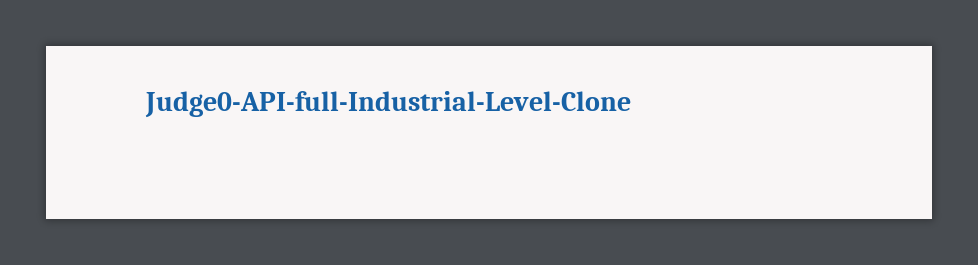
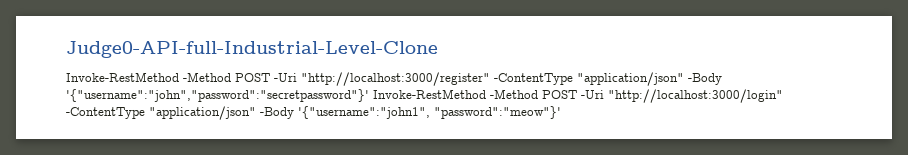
+ Invoke-RestMethod -Method POST -Uri "http://localhost:3000/register" -ContentType "application/json" -Body '{"username":"john","password":"secretpassword"}' Invoke-RestMethod -Method POST -Uri "http://localhost:3000/login" -ContentType "application/json" -Body '{"username":"john1", "password":"meow"}'

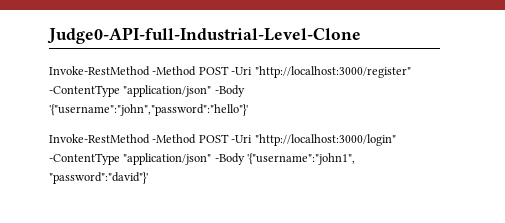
- Invoke-RestMethod -Method POST -Uri "http://localhost:3000/register" -ContentType "application/json" -Body '{"username":"john","password":"secretpassword"}' Invoke-RestMethod -Method POST -Uri "http://localhost:3000/login" -ContentType "application/json" -Body '{"username":"john1", "password":"meow"}'
+ Invoke-RestMethod -Method POST -Uri "http://localhost:3000/register" -ContentType "application/json" -Body '{"username":"john","password":"hello"}'
+ Invoke-RestMethod -Method POST -Uri "http://localhost:3000/login" -ContentType "application/json" -Body '{"username":"john1", "password":"david"}'

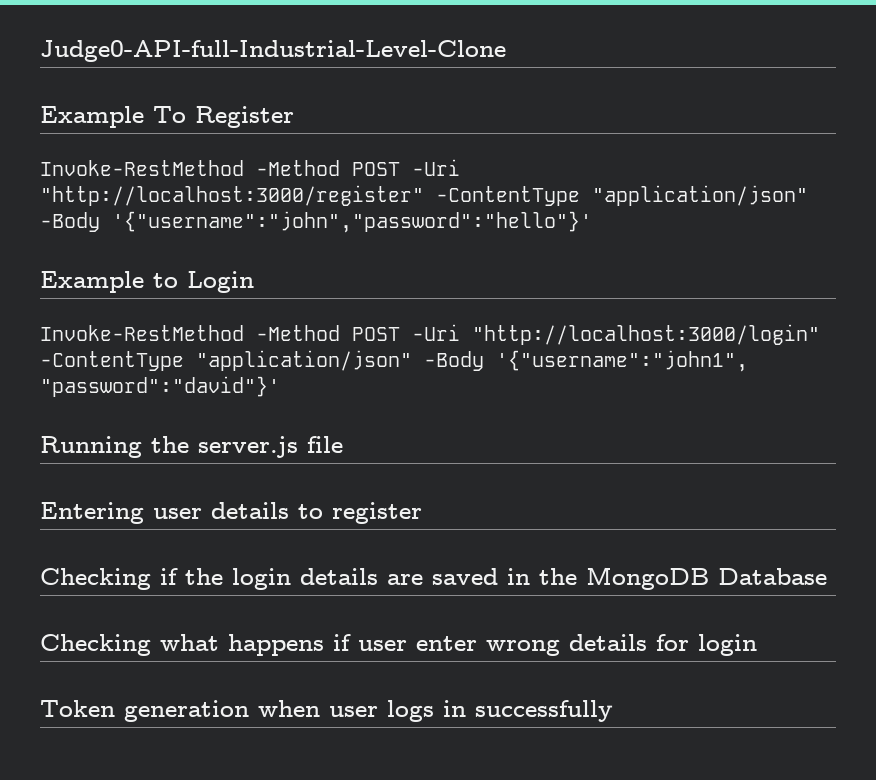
+ Example To Register
+ Example to Login
+ Running the server.js file
+ Entering user details to register
+ Checking if the login details are saved in the MongoDB Database
+ Checking what happens if user enter wrong details for login
+ Token generation when user logs in successfully

